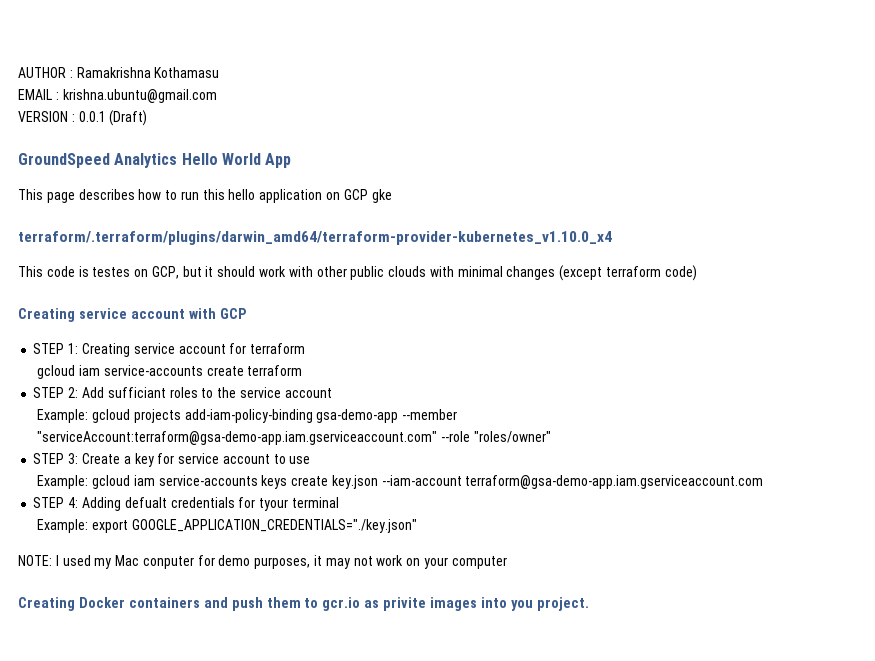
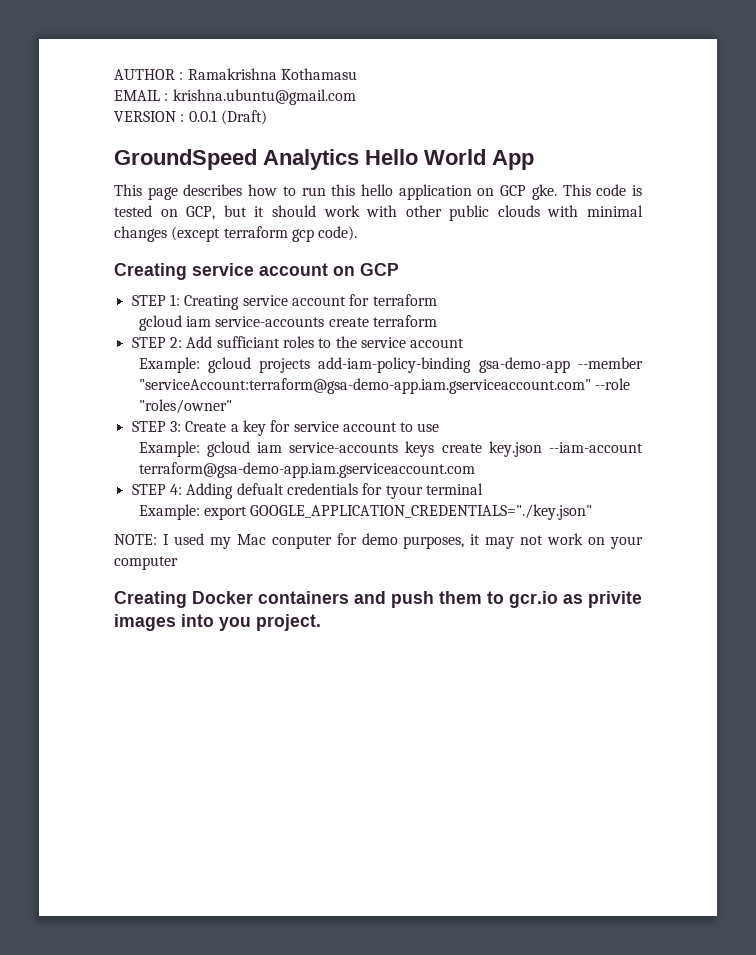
- This page describes how to run this hello application on GCP gke
- terraform/.terraform/plugins/darwin_amd64/terraform-provider-kubernetes_v1.10.0_x4
- This code is testes on GCP, but it should work with other public clouds with minimal changes (except terraform code)
- Creating service account with GCP
+ This page describes how to run this hello application on GCP gke. This code is tested on GCP, but it should work with other public clouds with minimal changes (except terraform gcp code).
+ Creating service account on GCP

